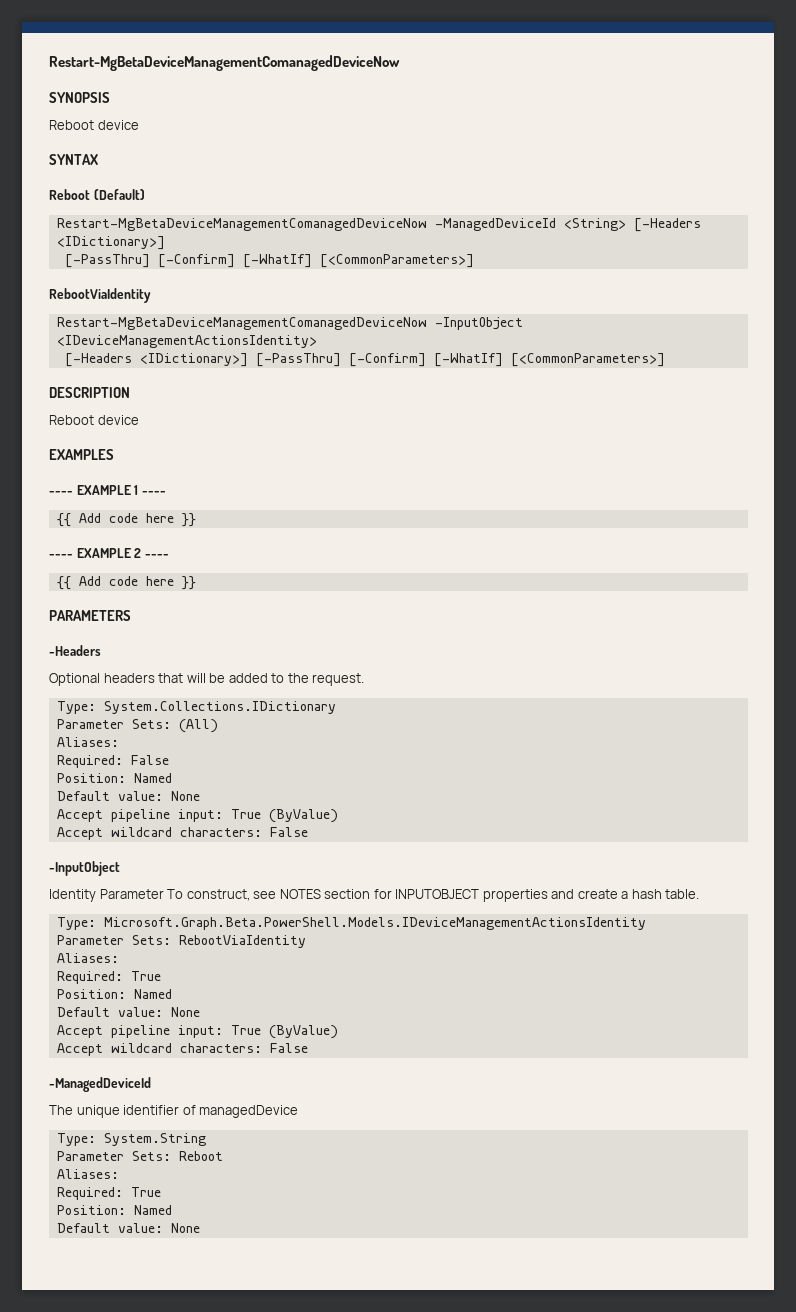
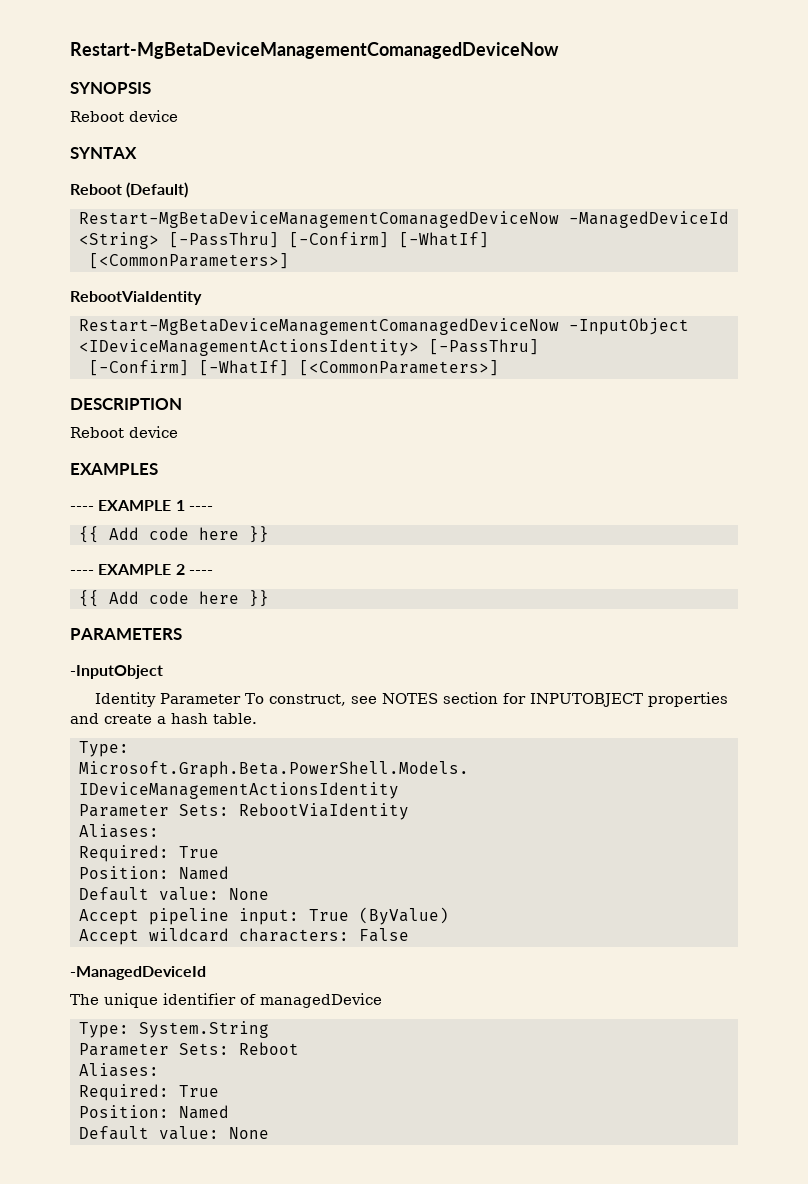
- Restart-MgBetaDeviceManagementComanagedDeviceNow -ManagedDeviceId <String> [-Headers <IDictionary>]
- [-PassThru] [-Confirm] [-WhatIf] [<CommonParameters>]
+ Restart-MgBetaDeviceManagementComanagedDeviceNow -ManagedDeviceId <String> [-PassThru] [-Confirm] [-WhatIf]
+ [<CommonParameters>]
- Restart-MgBetaDeviceManagementComanagedDeviceNow -InputObject <IDeviceManagementActionsIdentity>
- [-Headers <IDictionary>] [-PassThru] [-Confirm] [-WhatIf] [<CommonParameters>]
+ Restart-MgBetaDeviceManagementComanagedDeviceNow -InputObject <IDeviceManagementActionsIdentity> [-PassThru]
+ [-Confirm] [-WhatIf] [<CommonParameters>]
- -Headers
- Optional headers that will be added to the request.
- Type: System.Collections.IDictionary
- Parameter Sets: (All)
- Aliases:
- Required: False
- Position: Named
- Default value: None
- Accept pipeline input: True (ByValue)
- Accept wildcard characters: False

